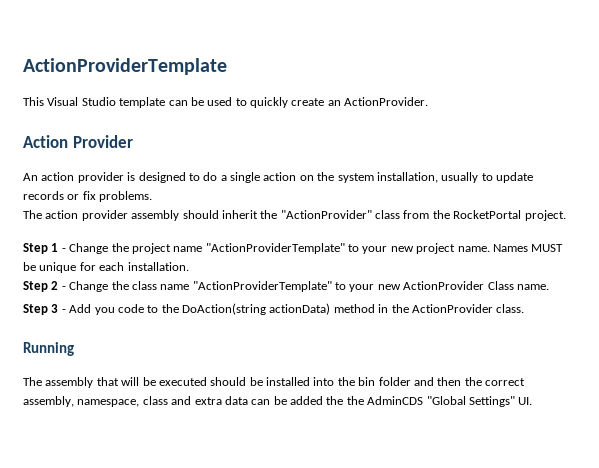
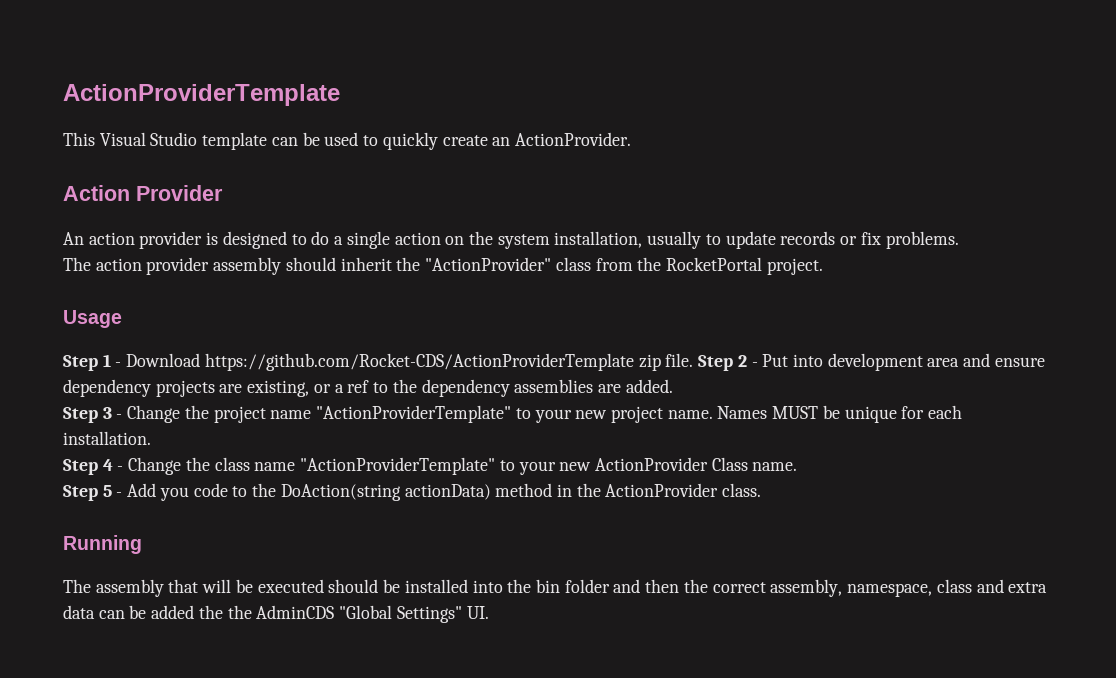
+ Usage
- Step 1 - Change the project name "ActionProviderTemplate" to your new project name.
+ Step 1 - Download https://github.com/Rocket-CDS/ActionProviderTemplate zip file. Step 2 - Put into development area and ensure dependency projects are existing, or a ref to the dependency assemblies are added.
+ Step 3 - Change the project name "ActionProviderTemplate" to your new project name.
- Step 2 - Change the class name "ActionProviderTemplate" to your new ActionProvider Class name.
+ Step 4 - Change the class name "ActionProviderTemplate" to your new ActionProvider Class name.
- Step 3 - Add you code to the DoAction(string actionData) method in the ActionProvider class.
+ Step 5 - Add you code to the DoAction(string actionData) method in the ActionProvider class.

